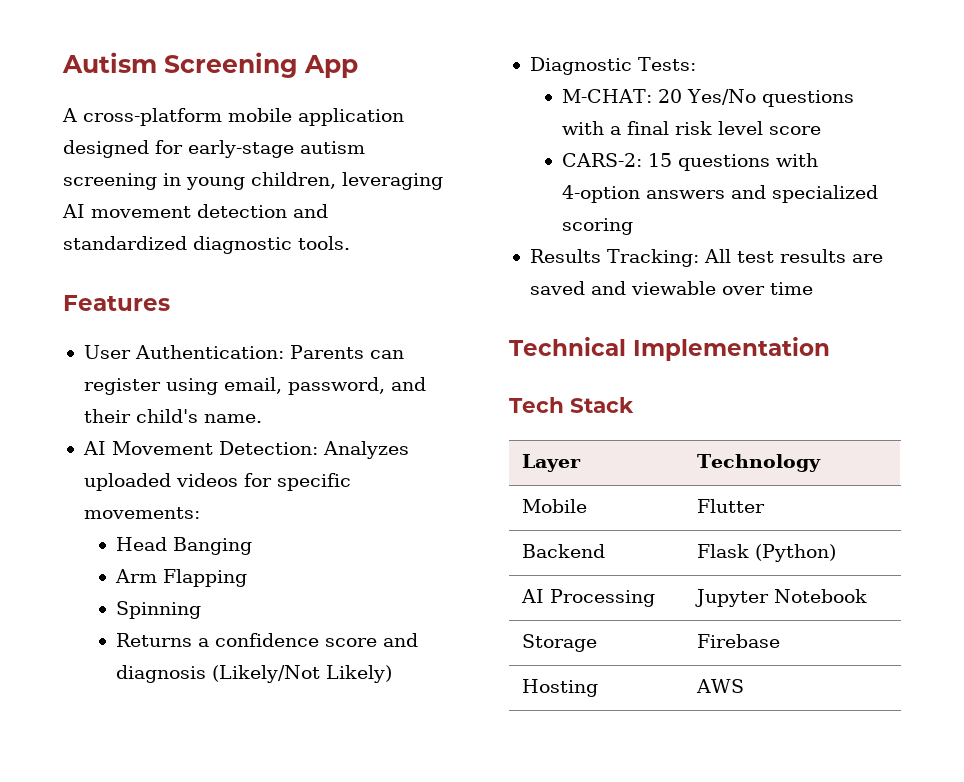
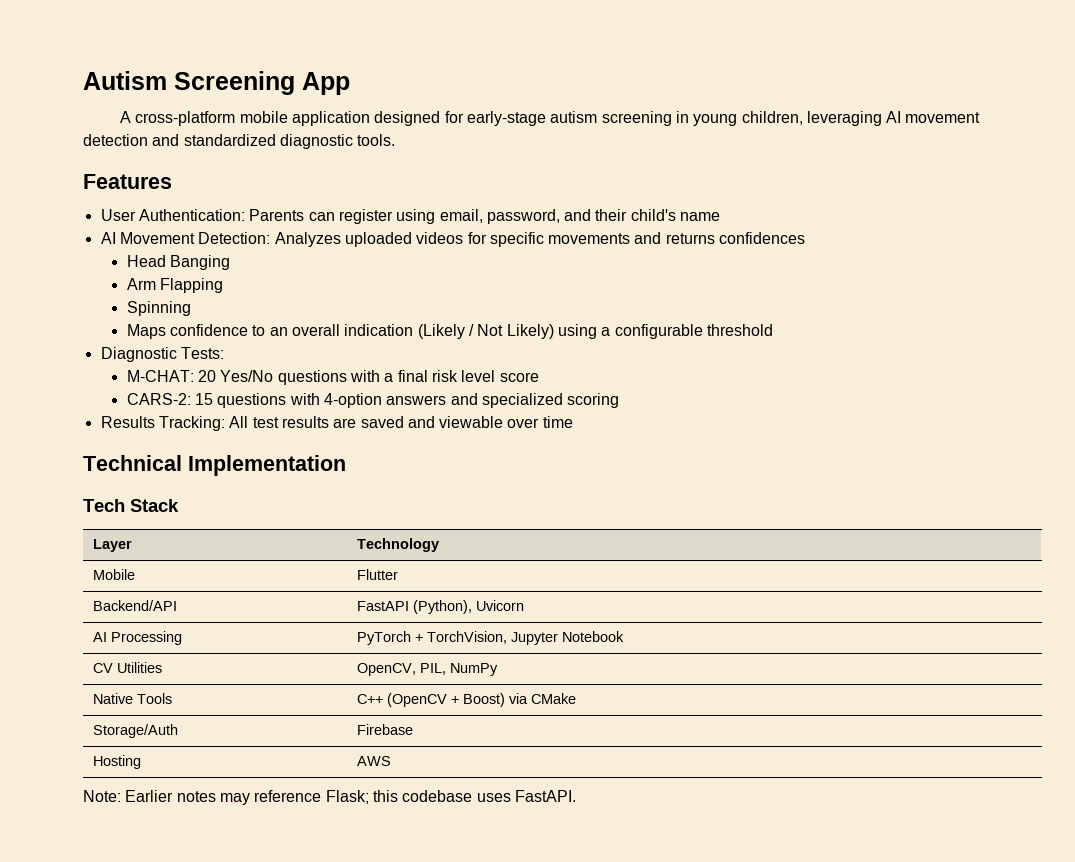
- User Authentication: Parents can register using email, password, and their child's name.
+ User Authentication: Parents can register using email, password, and their child's name
- AI Movement Detection: Analyzes uploaded videos for specific movements:
+ AI Movement Detection: Analyzes uploaded videos for specific movements and returns confidences
- Returns a confidence score and diagnosis (Likely/Not Likely)
+ Maps confidence to an overall indication (Likely / Not Likely) using a configurable threshold
- Backend | Flask (Python)
+ Backend/API | FastAPI (Python), Uvicorn
- AI Processing | Jupyter Notebook
+ AI Processing | PyTorch + TorchVision, Jupyter Notebook
- Storage | Firebase
+ CV Utilities | OpenCV, PIL, NumPy
+ Native Tools | C++ (OpenCV + Boost) via CMake
+ Storage/Auth | Firebase
  Hosting | AWS
+ Note: Earlier notes may reference Flask; this codebase uses FastAPI.

